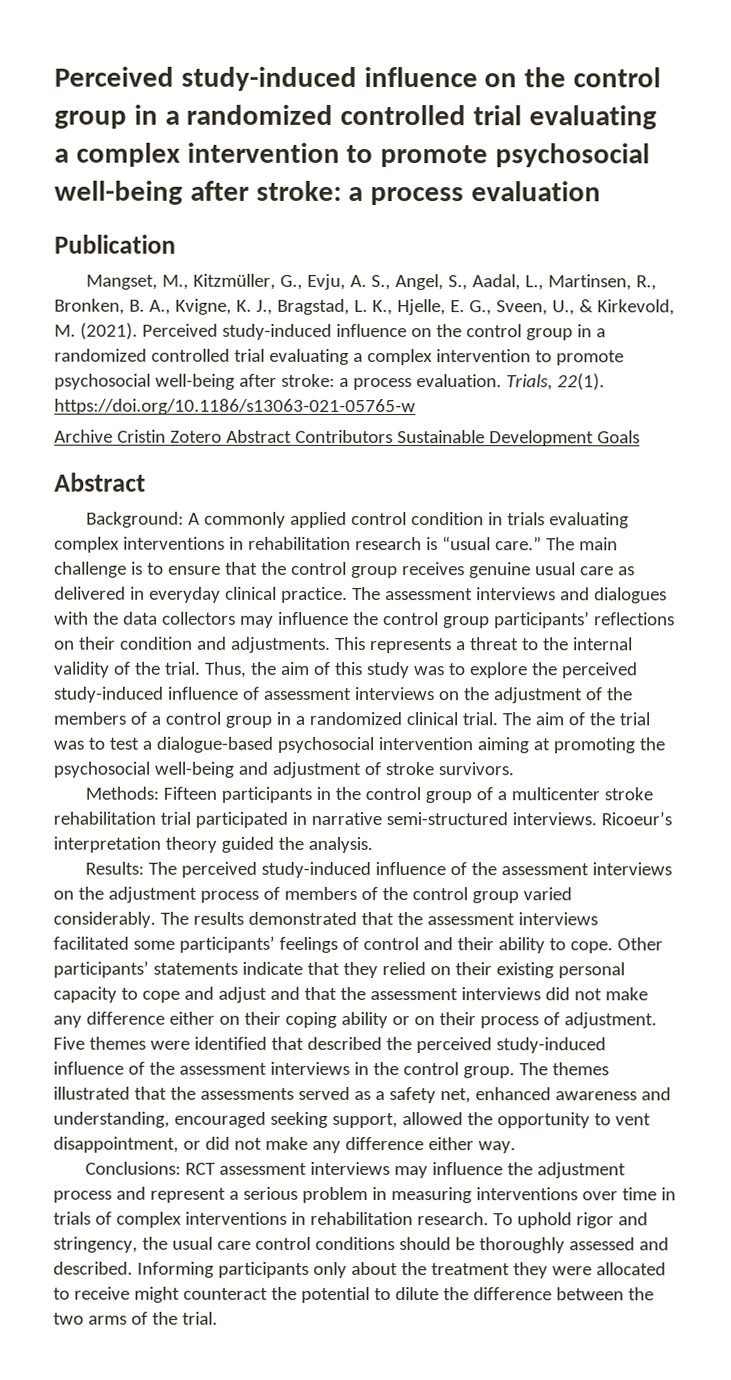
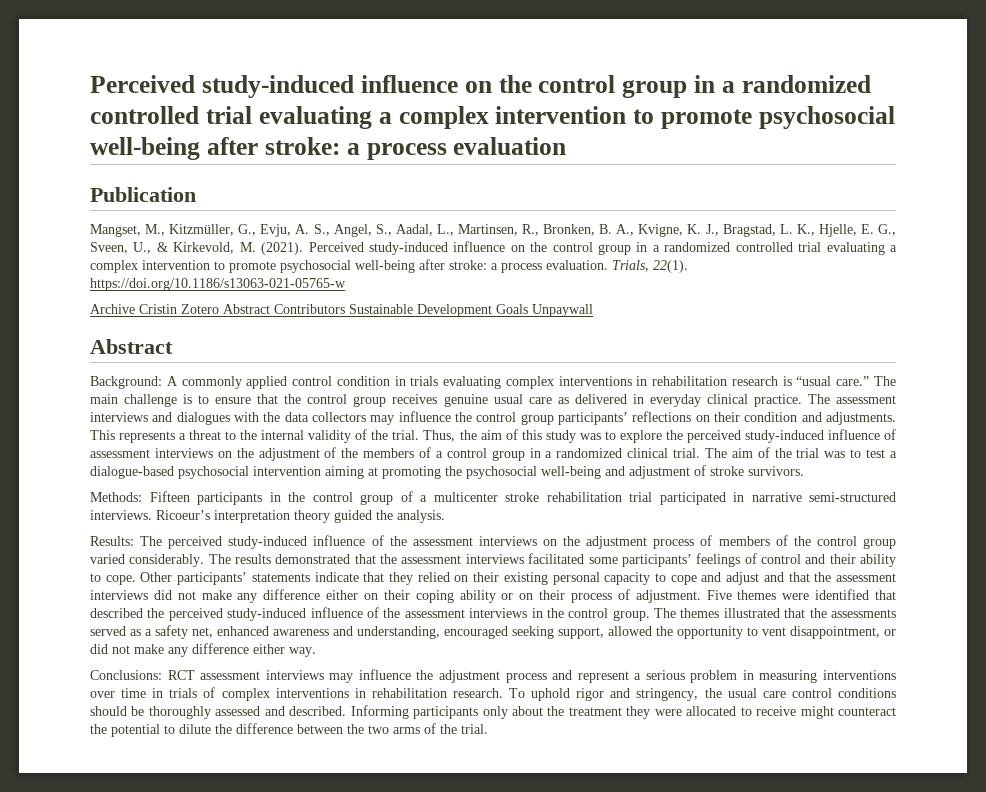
- Archive Cristin Zotero Abstract Contributors Sustainable Development Goals
+ Archive Cristin Zotero Abstract Contributors Sustainable Development Goals Unpaywall

